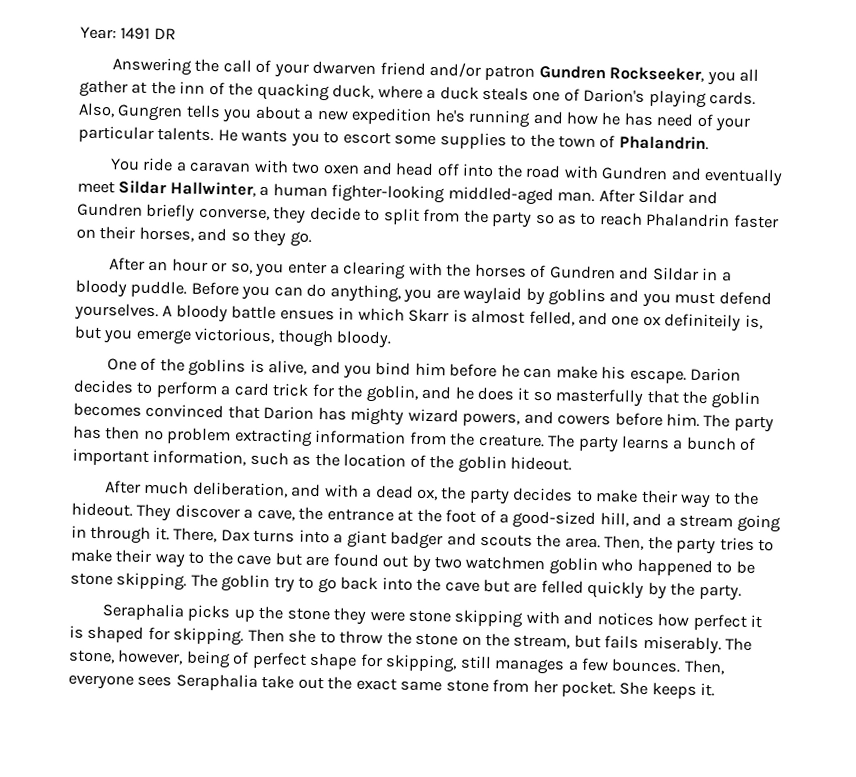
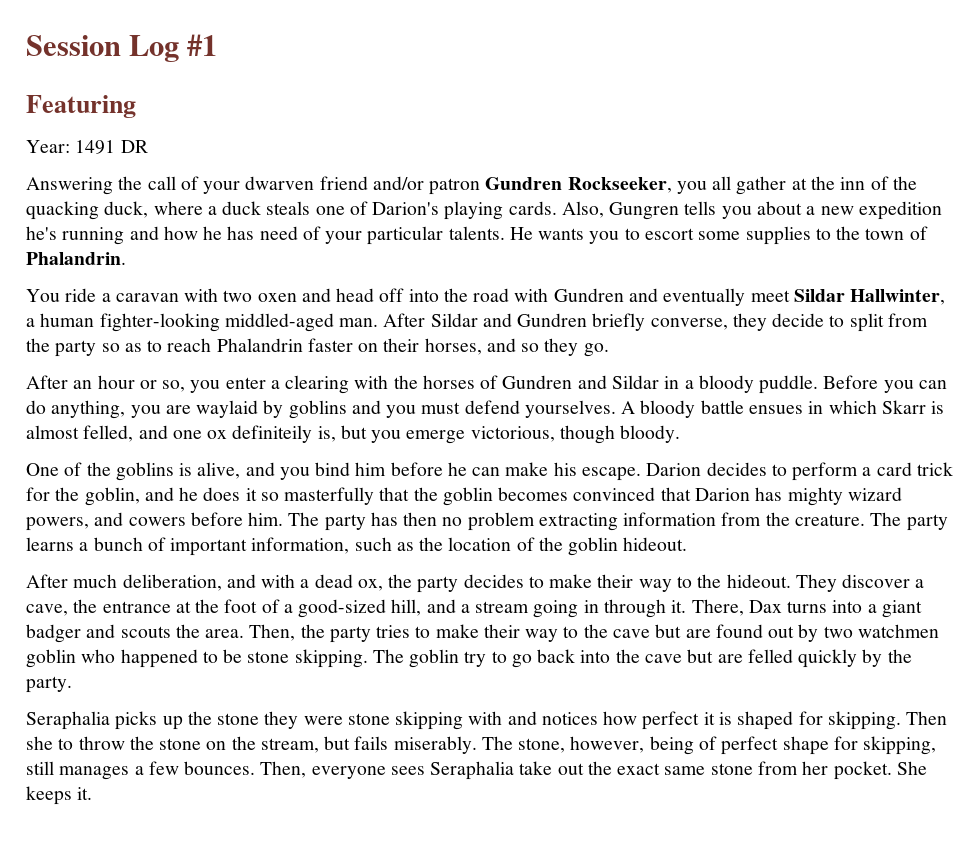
+ Session Log #1
+ Featuring

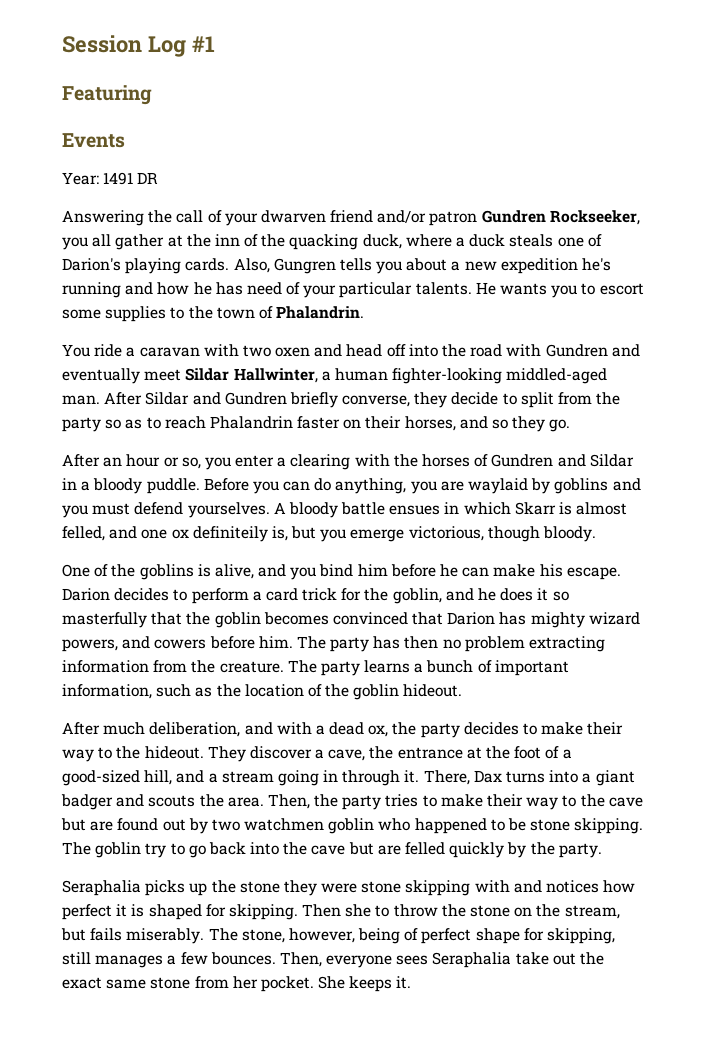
+ Events

